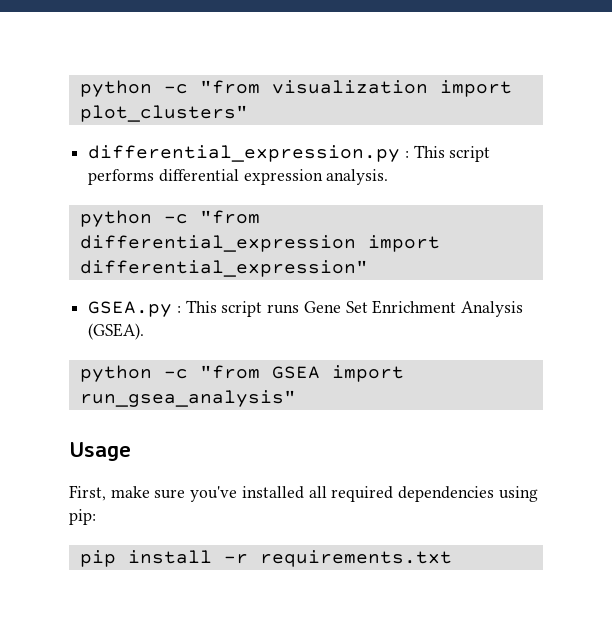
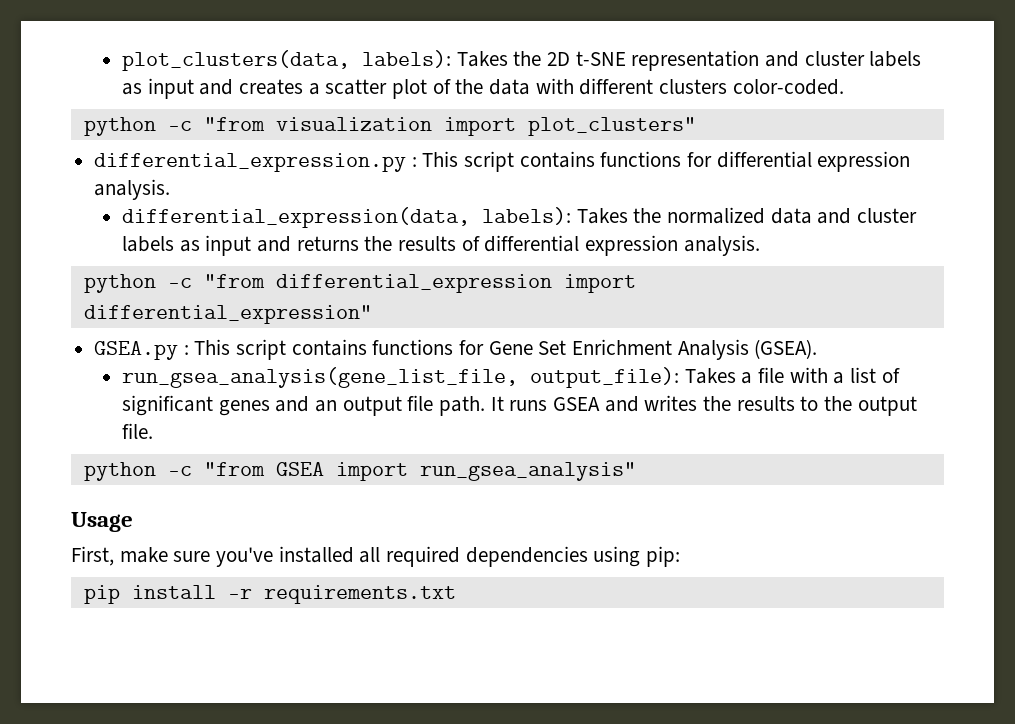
+ plot_clusters(data, labels): Takes the 2D t-SNE representation and cluster labels as input and creates a scatter plot of the data with different clusters color-coded.
- differential_expression.py : This script performs differential expression analysis.
+ differential_expression.py : This script contains functions for differential expression analysis.
+ differential_expression(data, labels): Takes the normalized data and cluster labels as input and returns the results of differential expression analysis.
- GSEA.py : This script runs Gene Set Enrichment Analysis (GSEA).
+ GSEA.py : This script contains functions for Gene Set Enrichment Analysis (GSEA).
+ run_gsea_analysis(gene_list_file, output_file): Takes a file with a list of significant genes and an output file path. It runs GSEA and writes the results to the output file.

